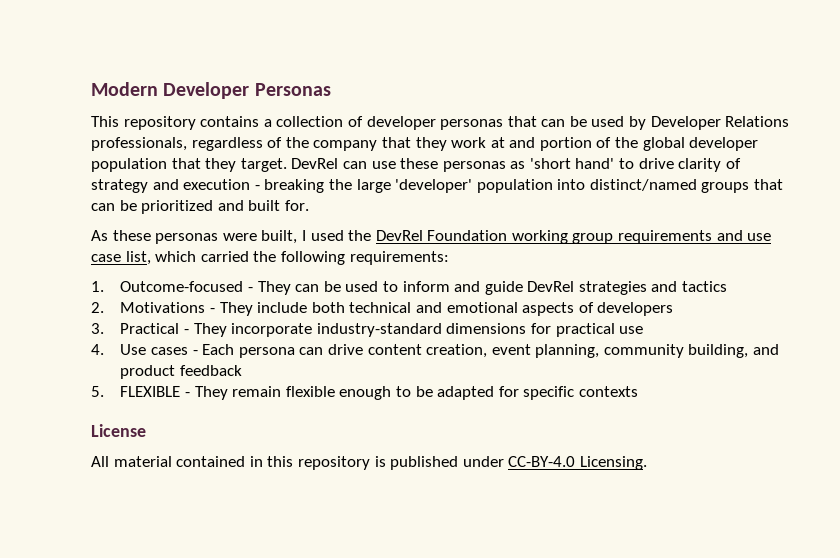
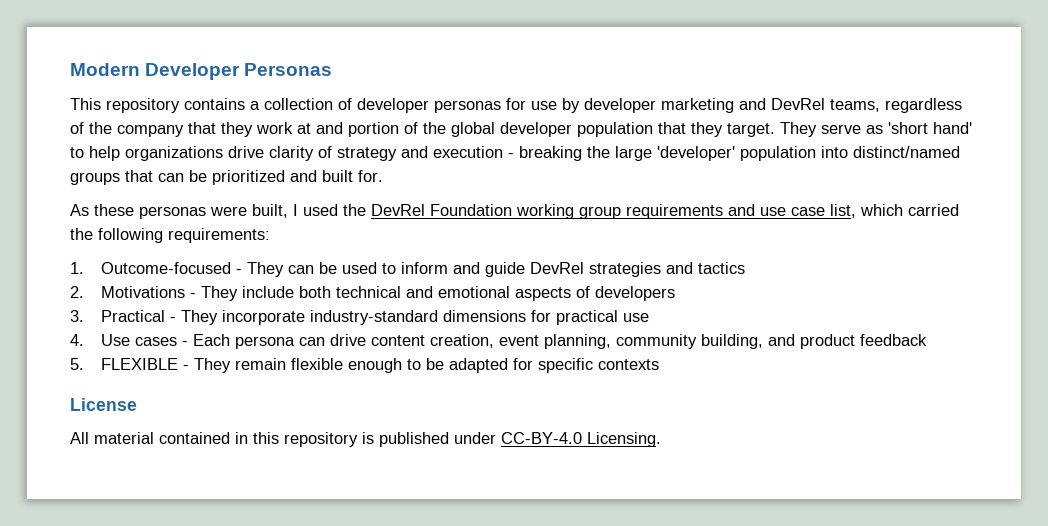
- This repository contains a collection of developer personas that can be used by Developer Relations professionals, regardless of the company that they work at and portion of the global developer population that they target.
+ This repository contains a collection of developer personas for use by developer marketing and DevRel teams, regardless of the company that they work at and portion of the global developer population that they target.
- DevRel can use these personas as 'short hand' to drive clarity of strategy and execution - breaking the large 'developer' population into distinct/named groups that can be prioritized and built for.
+ They serve as 'short hand' to help organizations drive clarity of strategy and execution - breaking the large 'developer' population into distinct/named groups that can be prioritized and built for.

